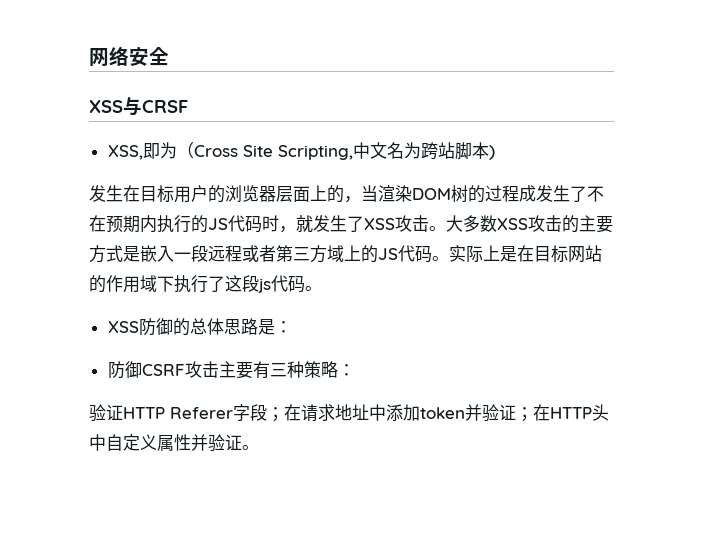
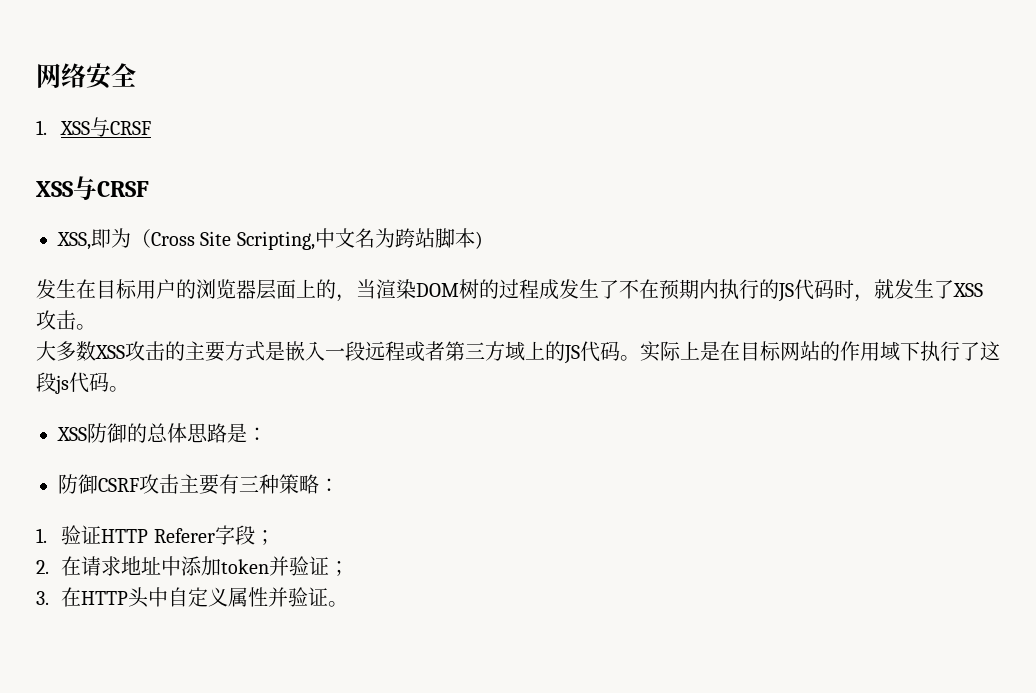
+ 1. XSS与CRSF
- 发生在目标用户的浏览器层面上的，当渲染DOM树的过程成发生了不在预期内执行的JS代码时，就发生了XSS攻击。大多数XSS攻击的主要方式是嵌入一段远程或者第三方域上的JS代码。
+ 发生在目标用户的浏览器层面上的，当渲染DOM树的过程成发生了不在预期内执行的JS代码时，就发生了XSS攻击。
+ 大多数XSS攻击的主要方式是嵌入一段远程或者第三方域上的JS代码。
- 验证HTTP Referer字段；在请求地址中添加token并验证；在HTTP头中自定义属性并验证。
+ 1.验证HTTP Referer字段；
+ 2.在请求地址中添加token并验证；
+ 3.在HTTP头中自定义属性并验证。

